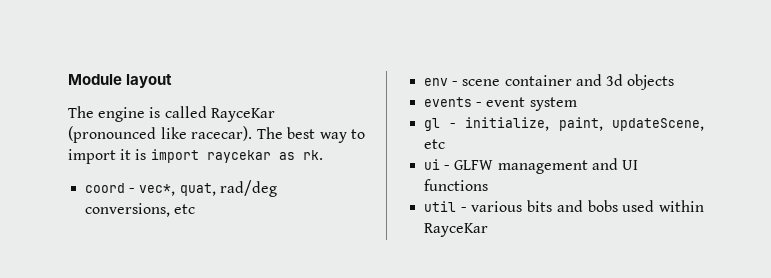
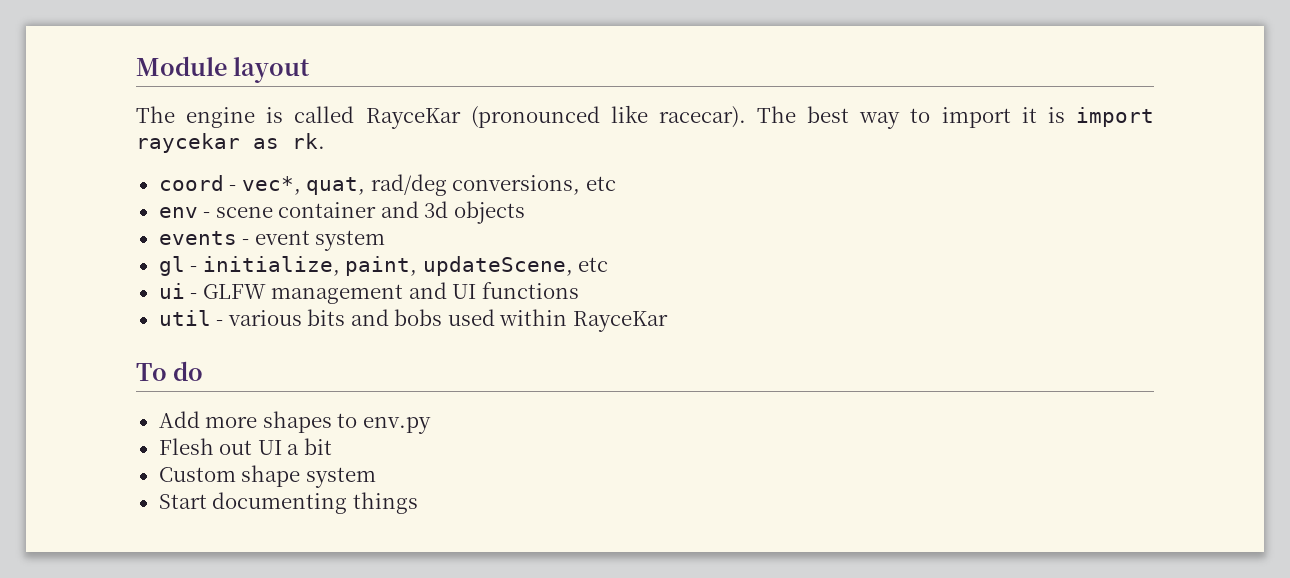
+ To do
+ Add more shapes to env.py
+ Flesh out UI a bit
+ Custom shape system
+ Start documenting things

